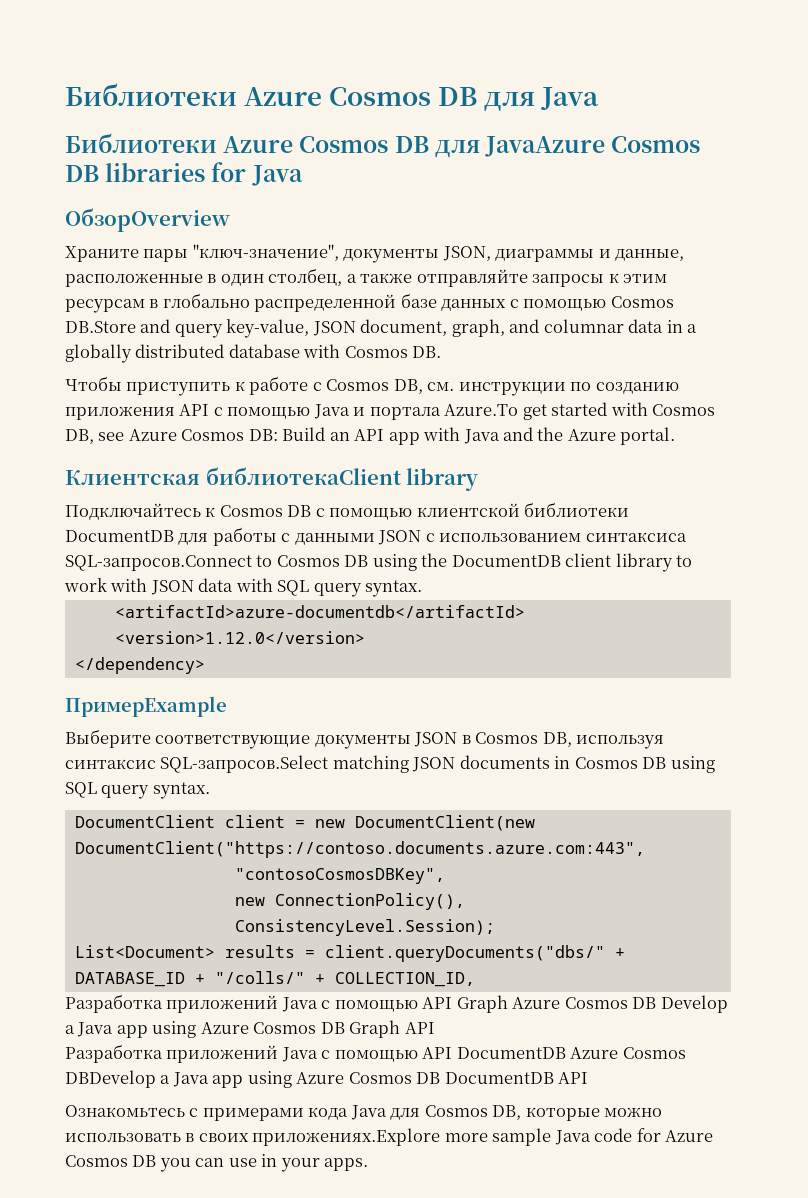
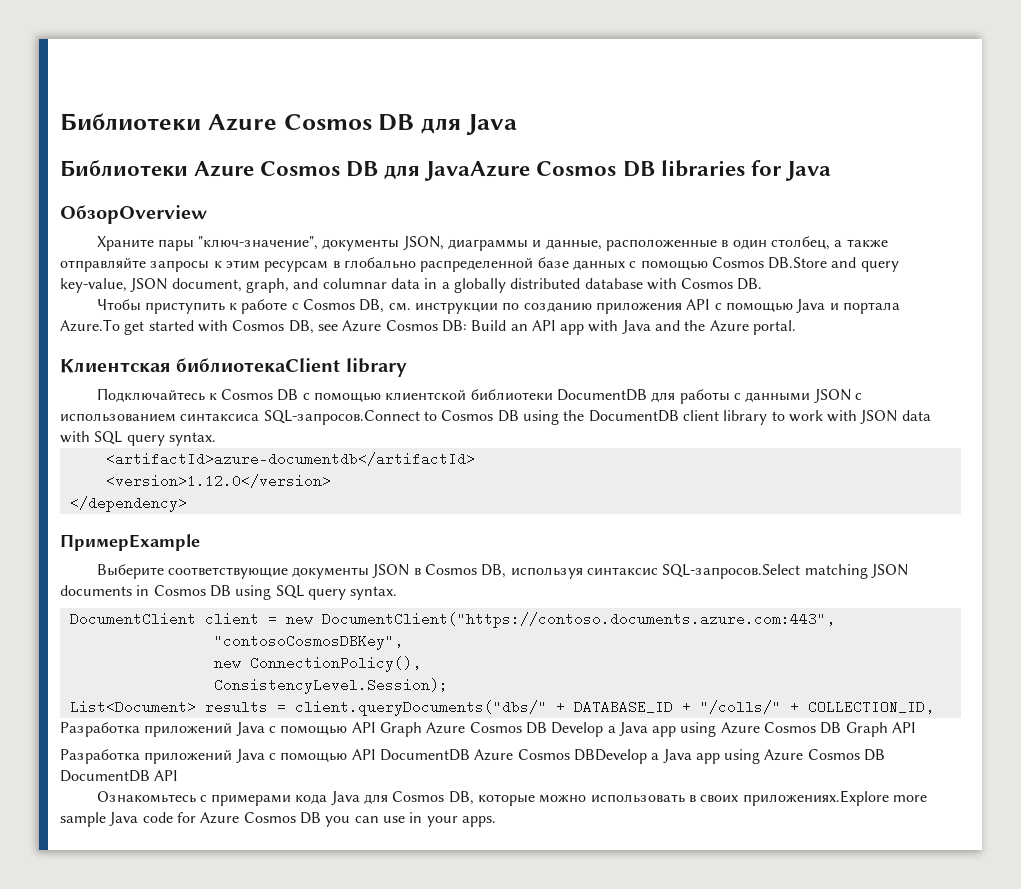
- DocumentClient client = new DocumentClient(new DocumentClient("https://contoso.documents.azure.com:443",
+ DocumentClient client = new DocumentClient("https://contoso.documents.azure.com:443",

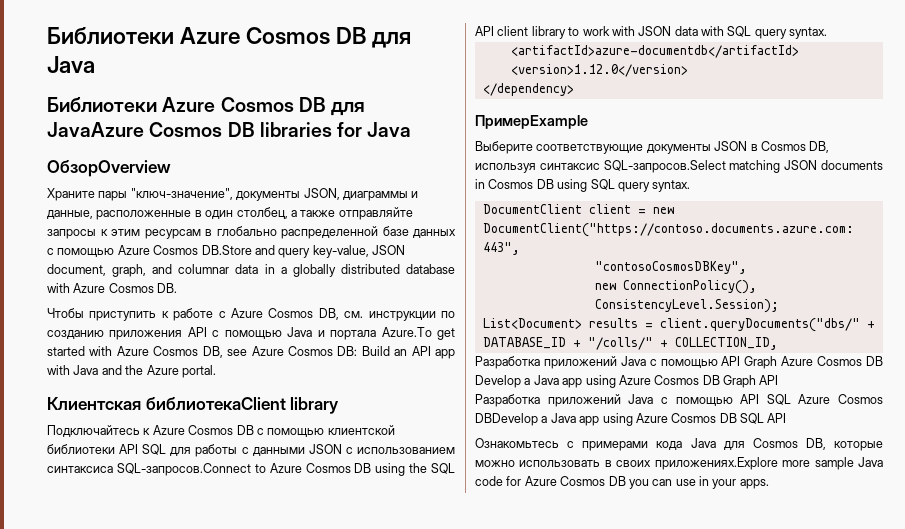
- Храните пары "ключ-значение", документы JSON, диаграммы и данные, расположенные в один столбец, а также отправляйте запросы к этим ресурсам в глобально распределенной базе данных с помощью Cosmos DB.Store and query key-value, JSON document, graph, and columnar data in a globally distributed database with Cosmos DB.
+ Храните пары "ключ-значение", документы JSON, диаграммы и данные, расположенные в один столбец, а также отправляйте запросы к этим ресурсам в глобально распределенной базе данных с помощью Azure Cosmos DB.Store and query key-value, JSON document, graph, and columnar data in a globally distributed database with Azure Cosmos DB.
- Чтобы приступить к работе с Cosmos DB, см. инструкции по созданию приложения API с помощью Java и портала Azure.To get started with Cosmos DB, see Azure Cosmos DB: Build an API app with Java and the Azure portal.
+ Чтобы приступить к работе с Azure Cosmos DB, см. инструкции по созданию приложения API с помощью Java и портала Azure.To get started with Azure Cosmos DB, see Azure Cosmos DB: Build an API app with Java and the Azure portal.
- Подключайтесь к Cosmos DB с помощью клиентской библиотеки DocumentDB для работы с данными JSON с использованием синтаксиса SQL-запросов.Connect to Cosmos DB using the DocumentDB client library to work with JSON data with SQL query syntax.
+ Подключайтесь к Azure Cosmos DB с помощью клиентской библиотеки API SQL для работы с данными JSON с использованием синтаксиса SQL-запросов.Connect to Azure Cosmos DB using the SQL API client library to work with JSON data with SQL query syntax.
- Разработка приложений Java с помощью API DocumentDB Azure Cosmos DBDevelop a Java app using Azure Cosmos DB DocumentDB API
+ Разработка приложений Java с помощью API SQL Azure Cosmos DBDevelop a Java app using Azure Cosmos DB SQL API

